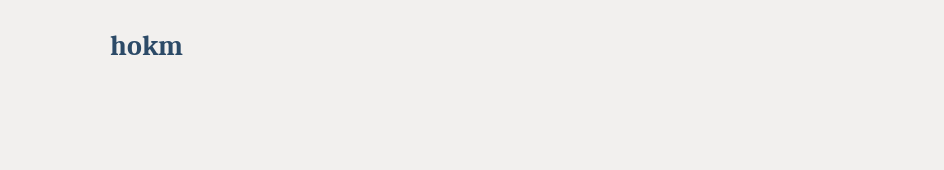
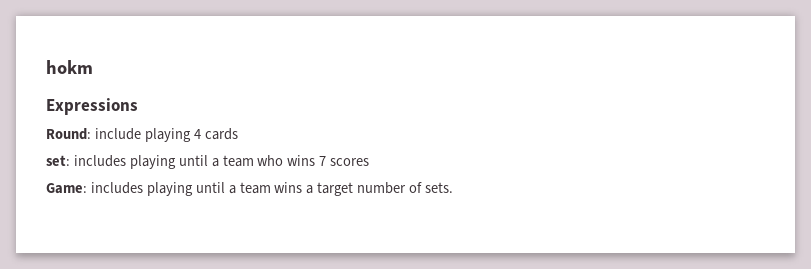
+ Expressions
+ Round: include playing 4 cards
+ set: includes playing until a team who wins 7 scores
+ Game: includes playing until a team wins a target number of sets.

